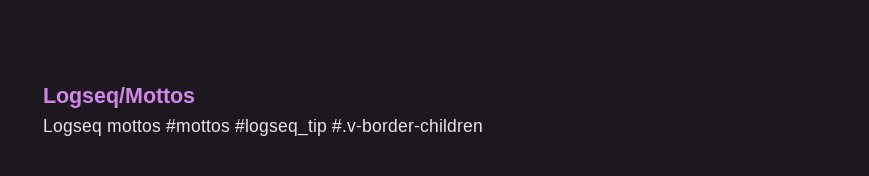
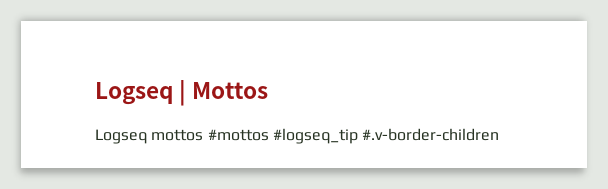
- Logseq/Mottos
+ Logseq | Mottos

